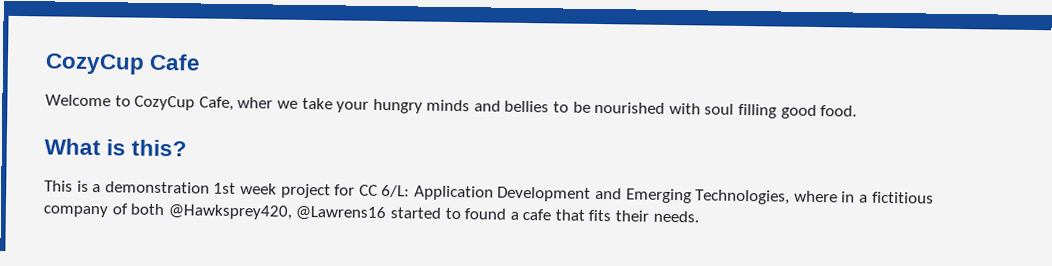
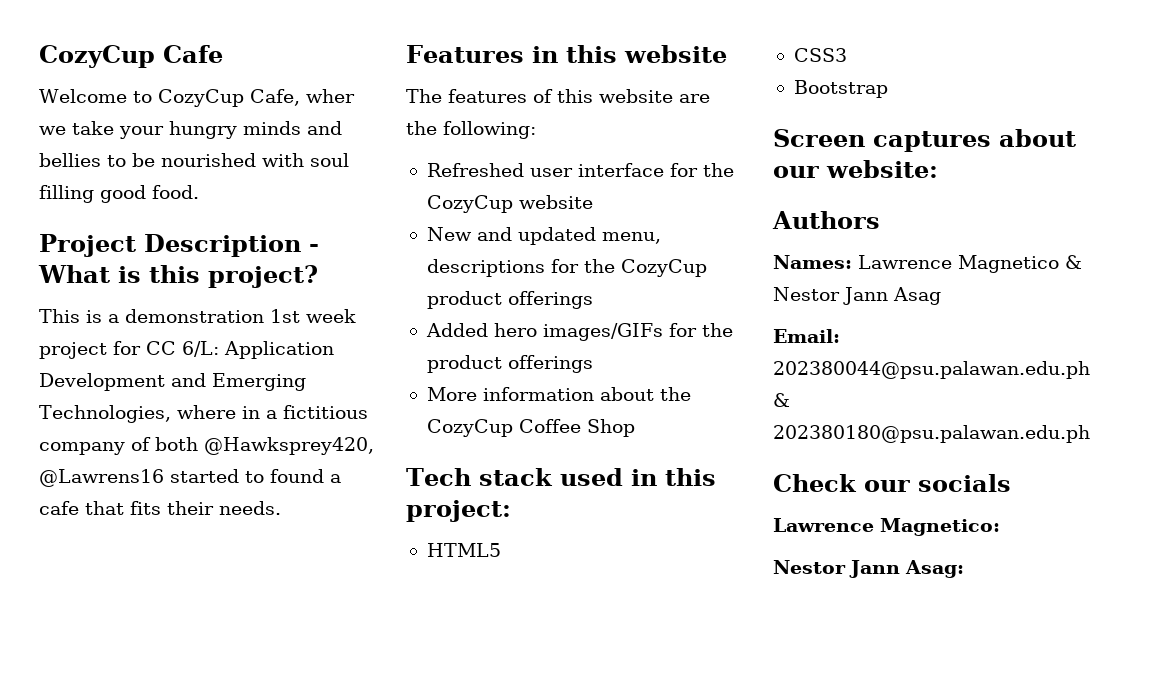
- What is this?
+ Project Description - What is this project?
+ Features in this website
+ The features of this website are the following:
+ Refreshed user interface for the CozyCup website
+ New and updated menu, descriptions for the CozyCup product offerings
+ Added hero images/GIFs for the product offerings
+ More information about the CozyCup Coffee Shop
+ Tech stack used in this project:
+ HTML5
+ CSS3
+ Bootstrap
+ Screen captures about our website:
+ Authors
+ Names: Lawrence Magnetico & Nestor Jann Asag
+ Email: 202380044@psu.palawan.edu.ph & 202380180@psu.palawan.edu.ph
+ Check our socials
+ Lawrence Magnetico:
+ Nestor Jann Asag:

